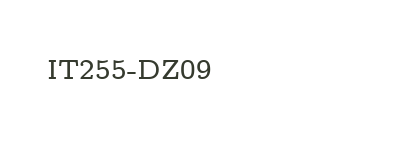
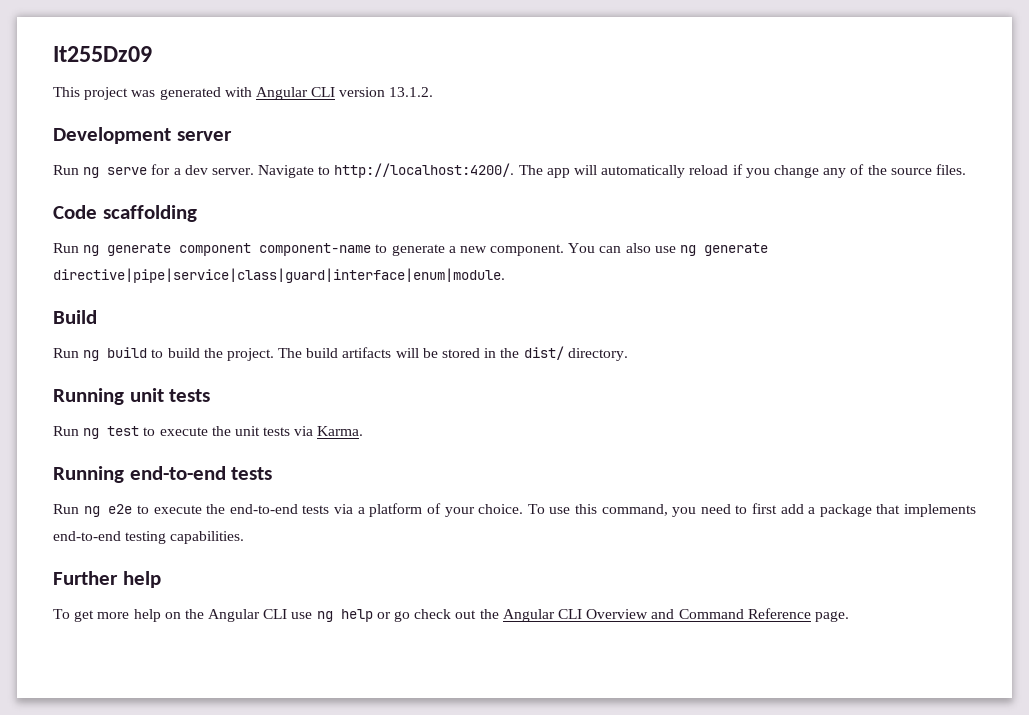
- IT255-DZ09
+ It255Dz09
+ This project was generated with Angular CLI version 13.1.2.
+ Development server
+ Run ng serve for a dev server. Navigate to http://localhost:4200/. The app will automatically reload if you change any of the source files.
+ Code scaffolding
+ Run ng generate component component-name to generate a new component. You can also use ng generate directive|pipe|service|class|guard|interface|enum|module.
+ Build
+ Run ng build to build the project. The build artifacts will be stored in the dist/ directory.
+ Running unit tests
+ Run ng test to execute the unit tests via Karma.
+ Running end-to-end tests
+ Run ng e2e to execute the end-to-end tests via a platform of your choice. To use this command, you need to first add a package that implements end-to-end testing capabilities.
+ Further help
+ To get more help on the Angular CLI use ng help or go check out the Angular CLI Overview and Command Reference page.

